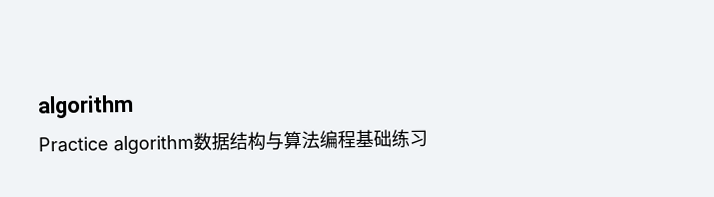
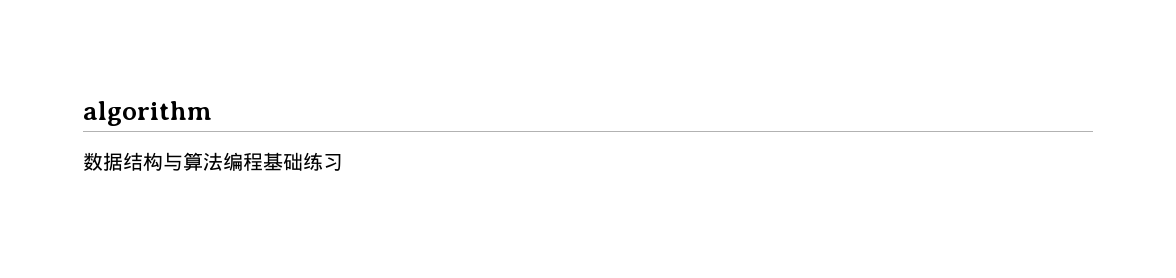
- Practice algorithm数据结构与算法编程基础练习
+ 数据结构与算法编程基础练习

